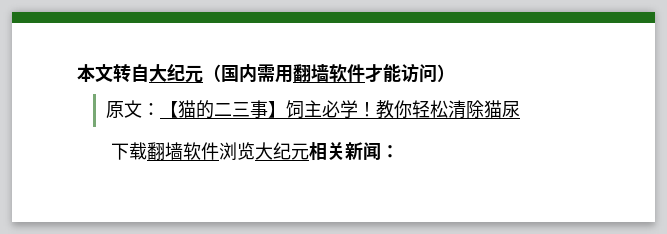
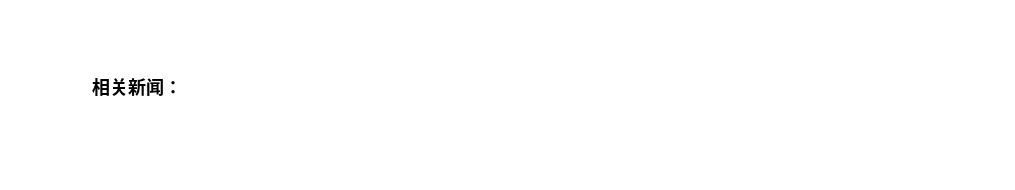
- 本文转自大纪元（国内需用翻墙软件才能访问）
- 原文：【猫的二三事】饲主必学！教你轻松清除猫尿
- 下载翻墙软件浏览大纪元相关新闻：
+ 相关新闻：

